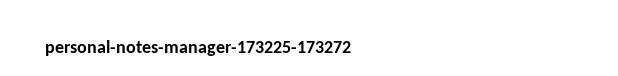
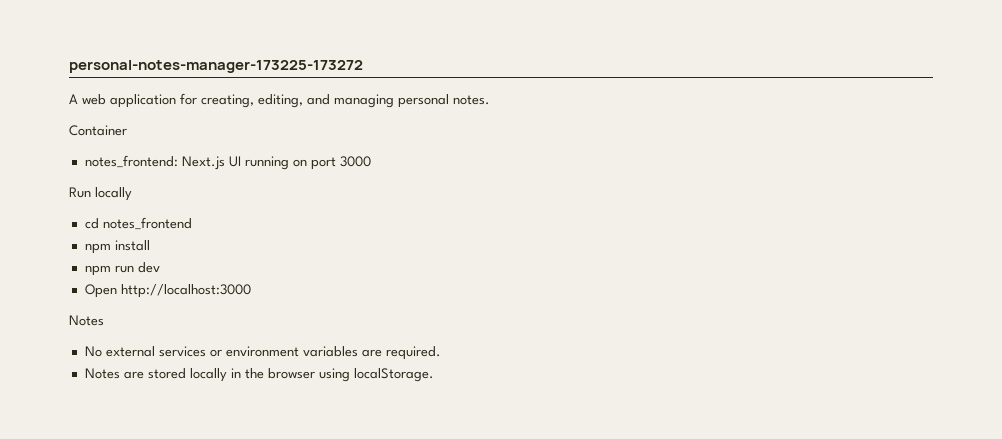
+ A web application for creating, editing, and managing personal notes.
+ Container
+ notes_frontend: Next.js UI running on port 3000
+ Run locally
+ cd notes_frontend
+ npm install
+ npm run dev
+ Open http://localhost:3000
+ Notes
+ No external services or environment variables are required.
+ Notes are stored locally in the browser using localStorage.

